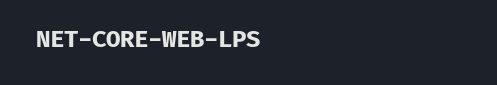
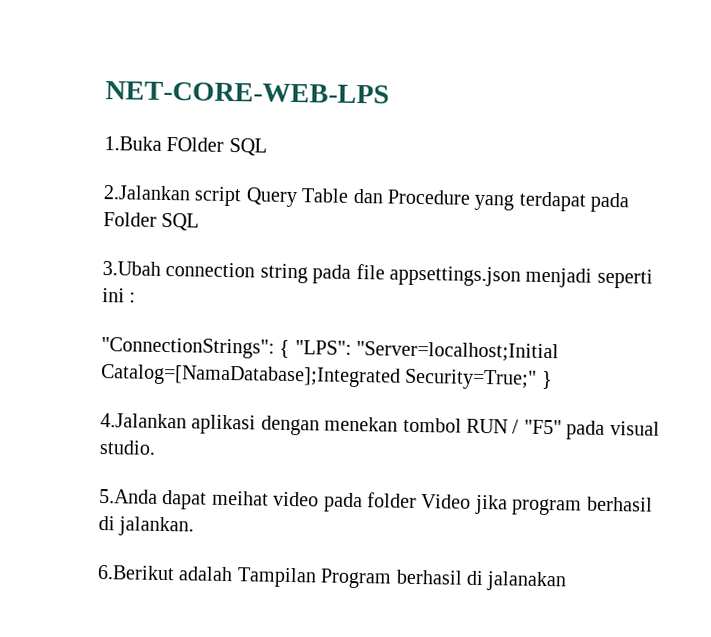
+ 1.Buka FOlder SQL
+ 2.Jalankan script Query Table dan Procedure yang terdapat pada Folder SQL
+ 3.Ubah connection string pada file appsettings.json menjadi seperti ini :
+ "ConnectionStrings": { "LPS": "Server=localhost;Initial Catalog=[NamaDatabase];Integrated Security=True;" }
+ 4.Jalankan aplikasi dengan menekan tombol RUN / "F5" pada visual studio.
+ 5.Anda dapat meihat video pada folder Video jika program berhasil di jalankan.
+ 6.Berikut adalah Tampilan Program berhasil di jalanakan

